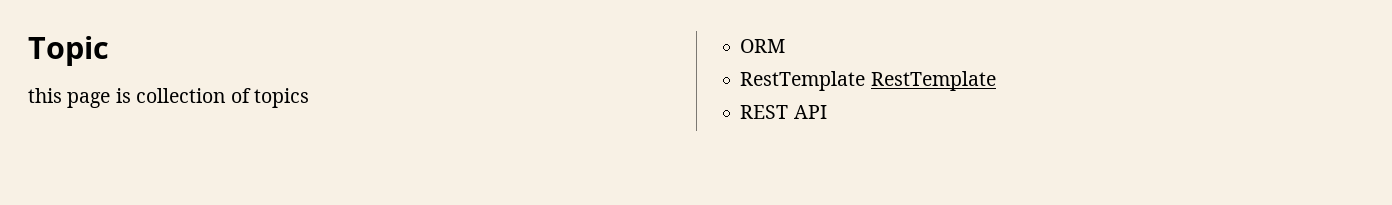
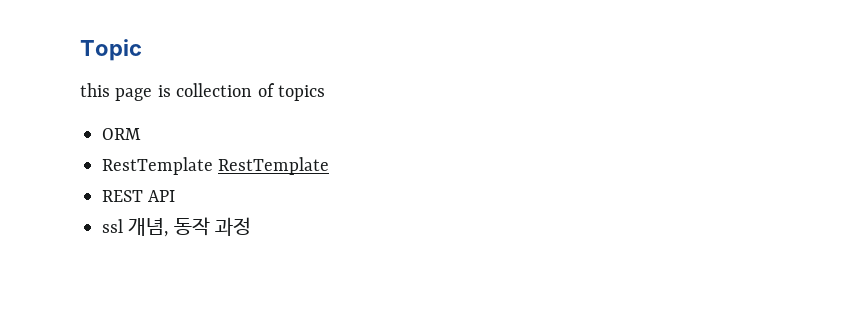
+ ssl 개념, 동작 과정

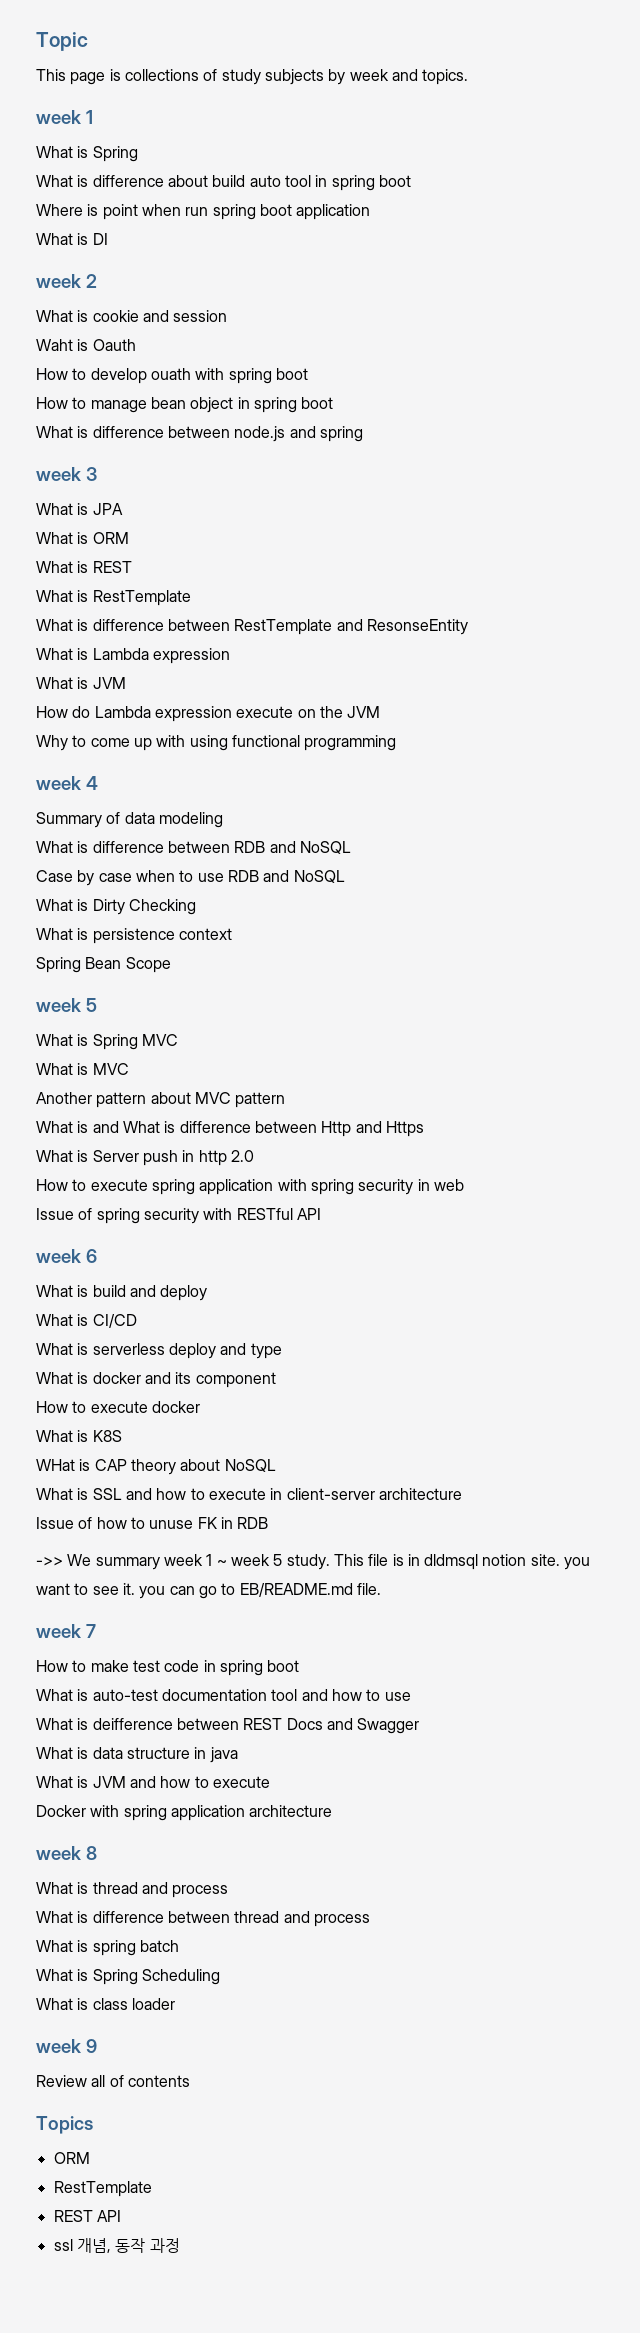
- this page is collection of topics
+ This page is collections of study subjects by week and topics.
+ week 1
+ What is Spring
+ What is difference about build auto tool in spring boot
+ Where is point when run spring boot application
+ What is DI
+ week 2
+ What is cookie and session
+ Waht is Oauth
+ How to develop ouath with spring boot
+ How to manage bean object in spring boot
+ What is difference between node.js and spring
+ week 3
+ What is JPA
+ What is ORM
+ What is REST
+ What is RestTemplate
+ What is difference between RestTemplate and ResonseEntity
+ What is Lambda expression
+ What is JVM
+ How do Lambda expression execute on the JVM
+ Why to come up with using functional programming
+ week 4
+ Summary of data modeling
+ What is difference between RDB and NoSQL
+ Case by case when to use RDB and NoSQL
+ What is Dirty Checking
+ What is persistence context
+ Spring Bean Scope
+ week 5
+ What is Spring MVC
+ What is MVC
+ Another pattern about MVC pattern
+ What is and What is difference between Http and Https
+ What is Server push in http 2.0
+ How to execute spring application with spring security in web
+ Issue of spring security with RESTful API
+ week 6
+ What is build and deploy
+ What is CI/CD
+ What is serverless deploy and type
+ What is docker and its component
+ How to execute docker
+ What is K8S
+ WHat is CAP theory about NoSQL
+ What is SSL and how to execute in client-server architecture
+ Issue of how to unuse FK in RDB
+ ->> We summary week 1 ~ week 5 study. This file is in dldmsql notion site. you want to see it. you can go to EB/README.md file.
+ week 7
+ How to make test code in spring boot
+ What is auto-test documentation tool and how to use
+ What is deifference between REST Docs and Swagger
+ What is data structure in java
+ What is JVM and how to execute
+ Docker with spring application architecture
+ week 8
+ What is thread and process
+ What is difference between thread and process
+ What is spring batch
+ What is Spring Scheduling
+ What is class loader
+ week 9
+ Review all of contents
+ Topics
  ORM
- RestTemplate RestTemplate
+ RestTemplate

